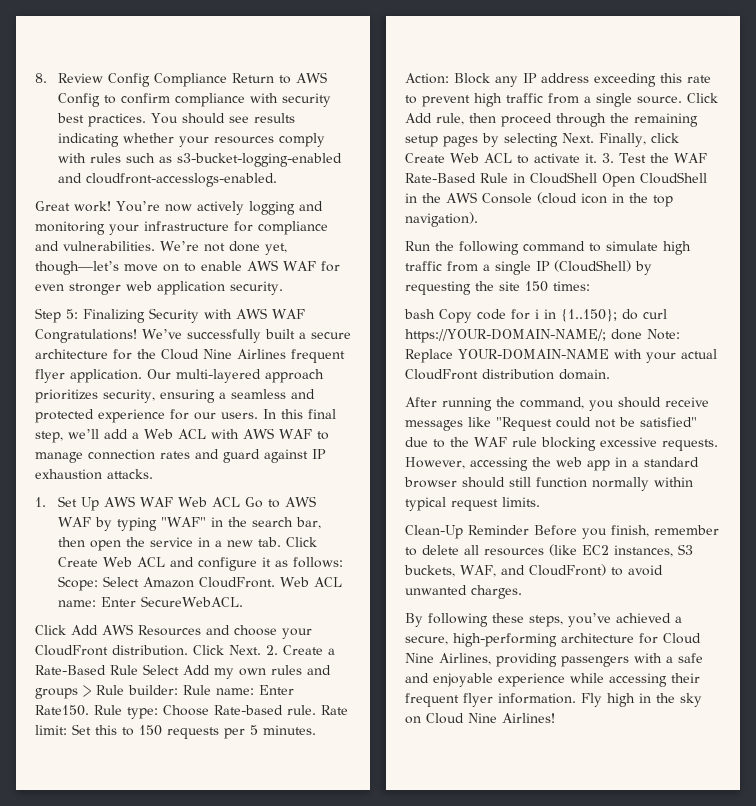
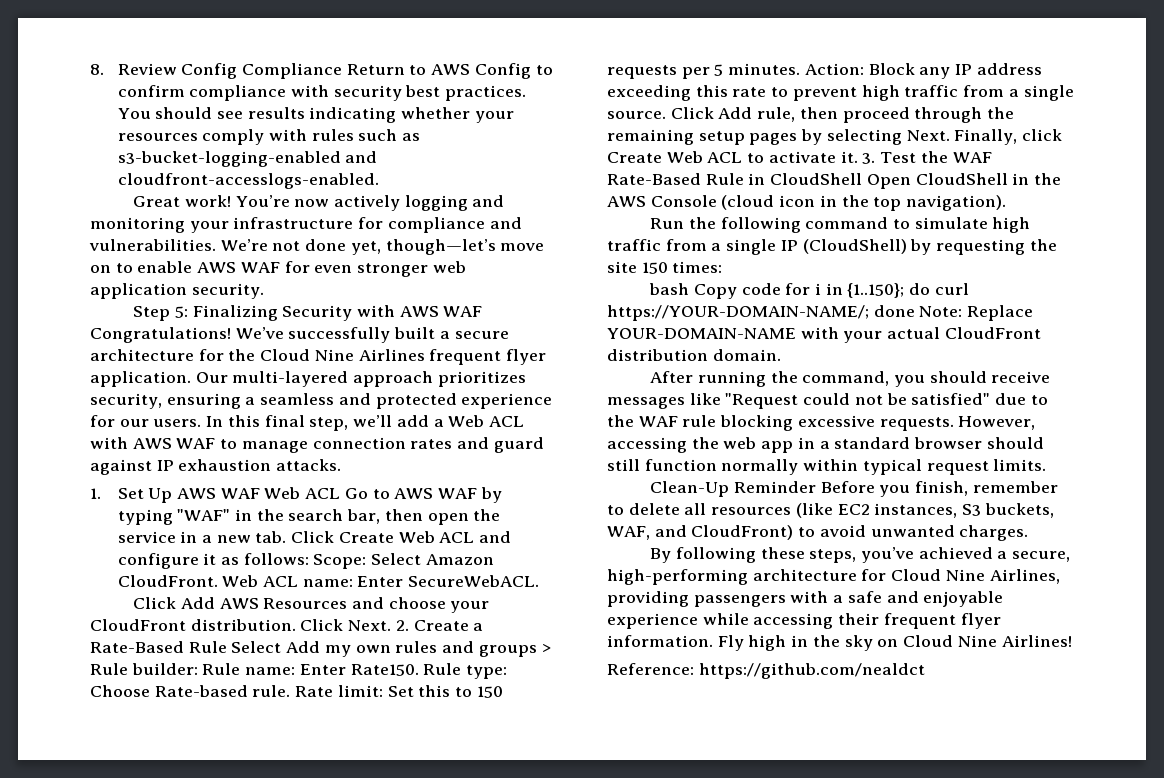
+ Reference: https://github.com/nealdct

